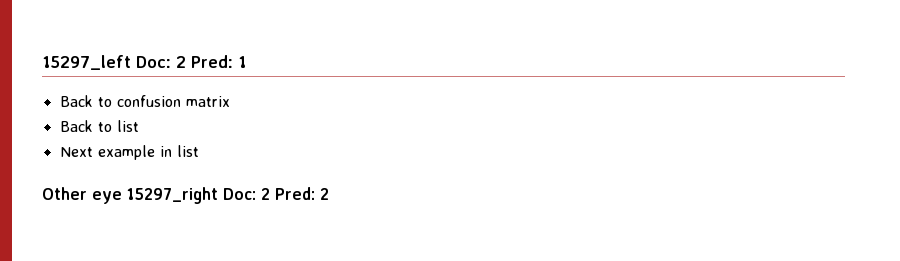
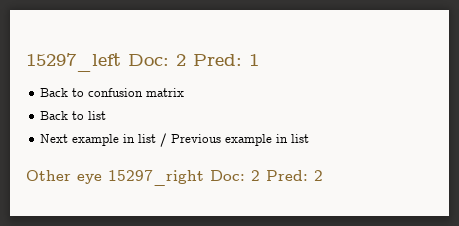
- Next example in list
+ Next example in list / Previous example in list

